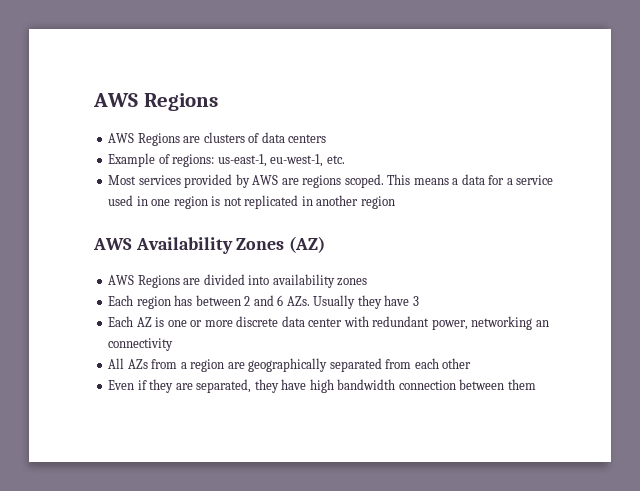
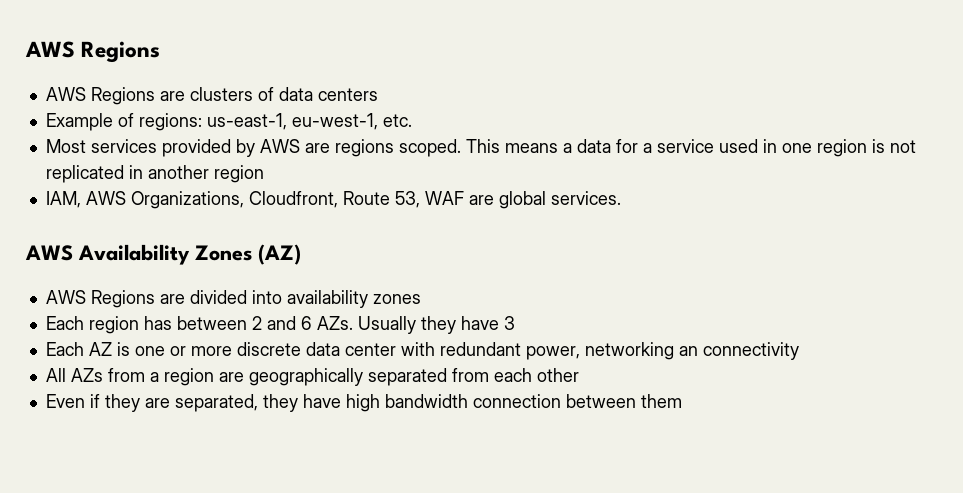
+ IAM, AWS Organizations, Cloudfront, Route 53, WAF are global services.

